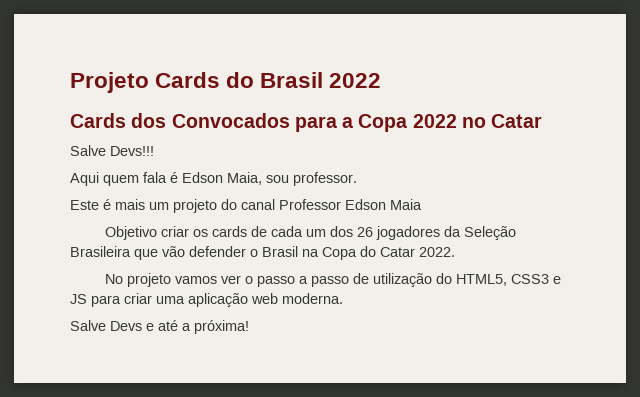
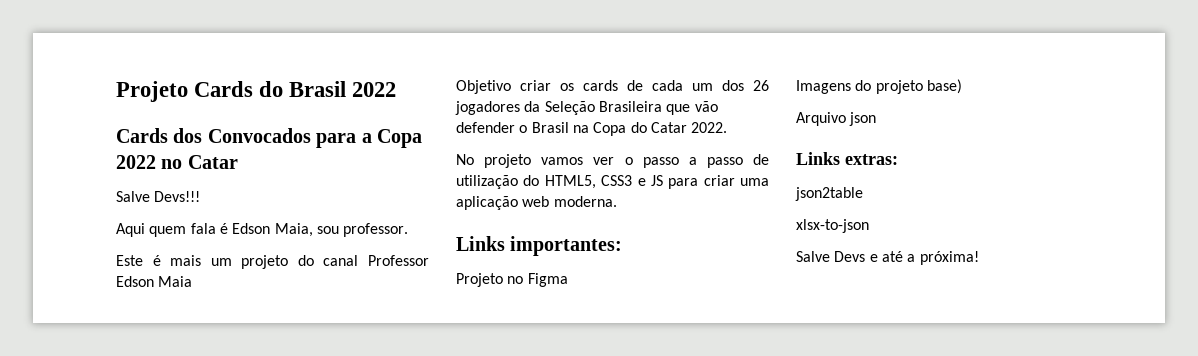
+ Links importantes:
+ Projeto no Figma
+ Imagens do projeto base)
+ Arquivo json
+ Links extras:
+ json2table
+ xlsx-to-json

